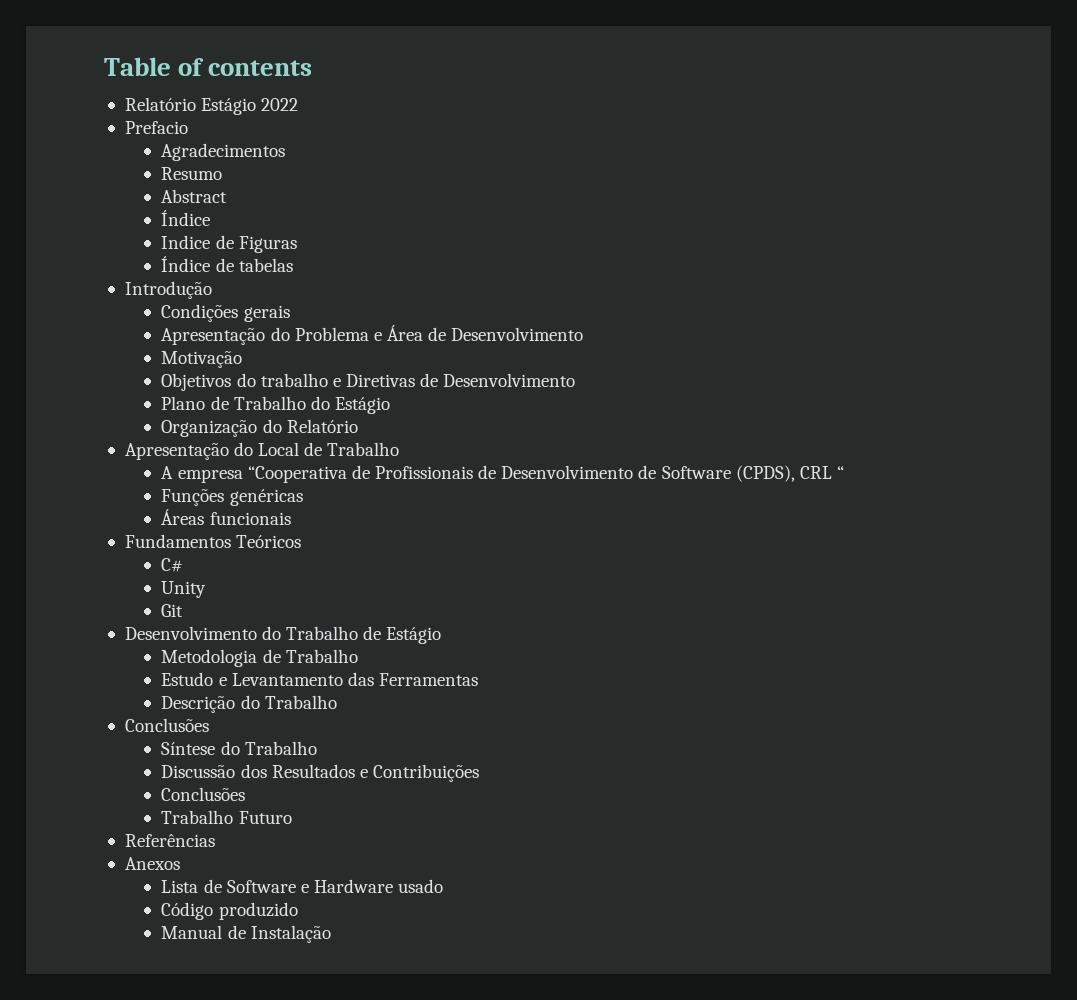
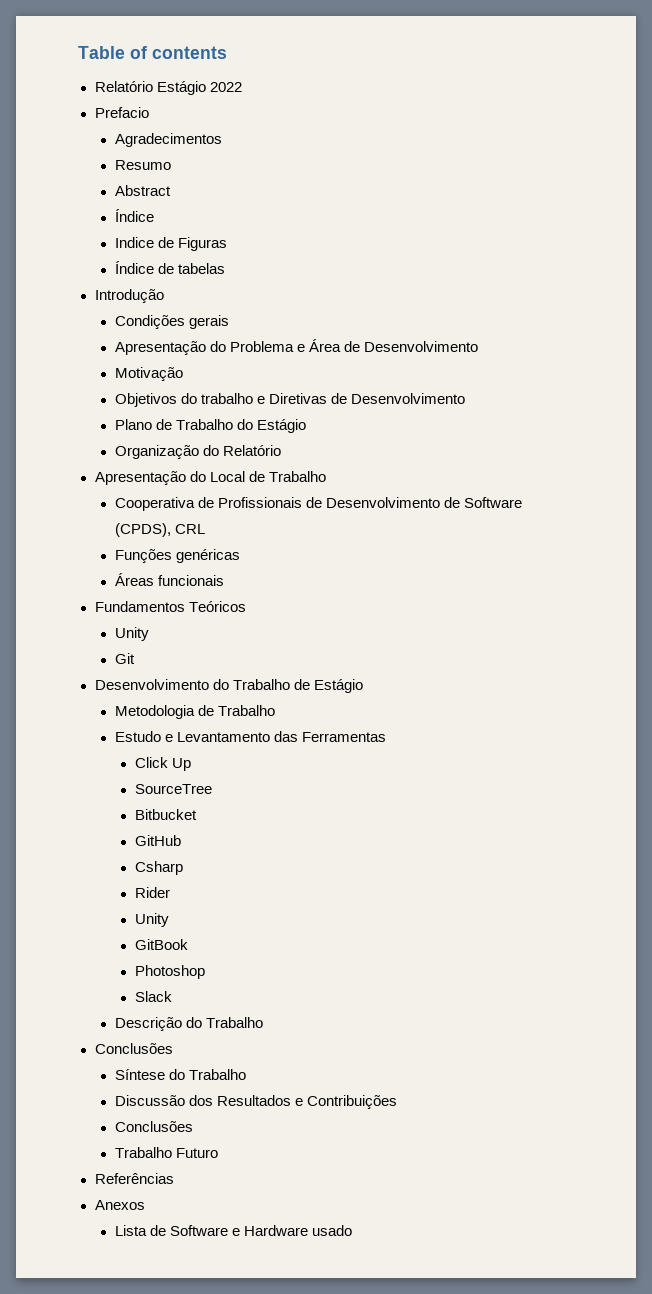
- A empresa “Cooperativa de Profissionais de Desenvolvimento de Software (CPDS), CRL “
+ Cooperativa de Profissionais de Desenvolvimento de Software (CPDS), CRL
- C#
+ Click Up
+ SourceTree
+ Bitbucket
+ GitHub
+ Csharp
+ Rider
+ Unity
+ GitBook
+ Photoshop
+ Slack
- Código produzido
- Manual de Instalação

